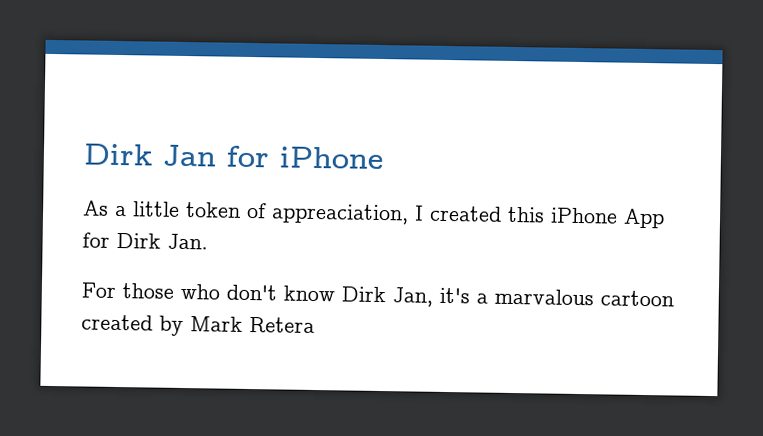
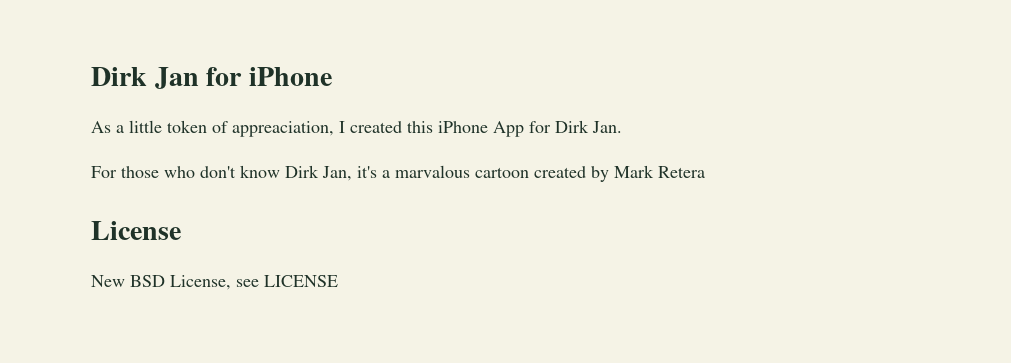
+ License
+ New BSD License, see LICENSE

